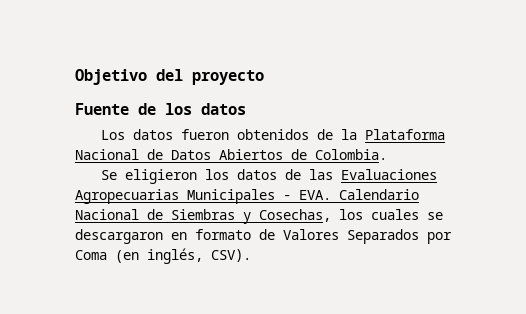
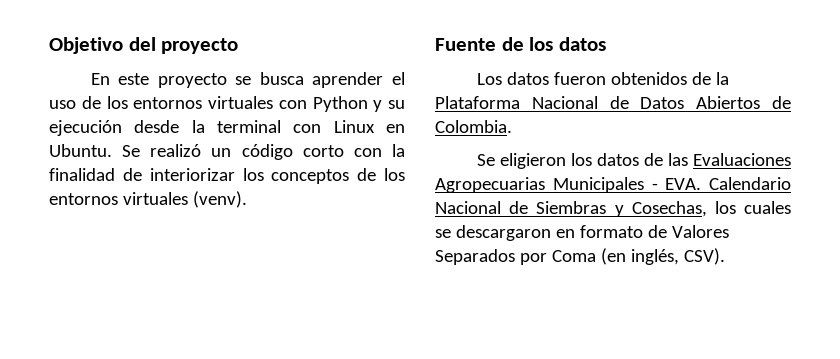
+ En este proyecto se busca aprender el uso de los entornos virtuales con Python y su ejecución desde la terminal con Linux en Ubuntu. Se realizó un código corto con la finalidad de interiorizar los conceptos de los entornos virtuales (venv).

